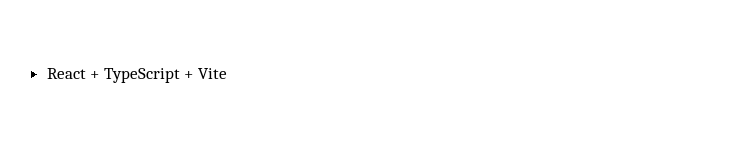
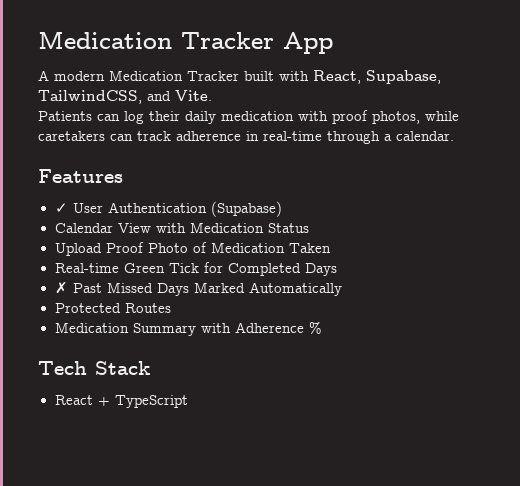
+ Medication Tracker App
+ A modern Medication Tracker built with React, Supabase, TailwindCSS, and Vite.
+ Patients can log their daily medication with proof photos, while caretakers can track adherence in real-time through a calendar.
+ Features
+ ✓ User Authentication (Supabase)
+ Calendar View with Medication Status
+ Upload Proof Photo of Medication Taken
+ Real-time Green Tick for Completed Days
+ ✗ Past Missed Days Marked Automatically
+ Protected Routes
+ Medication Summary with Adherence %
+ Tech Stack
- React + TypeScript + Vite
+ React + TypeScript

